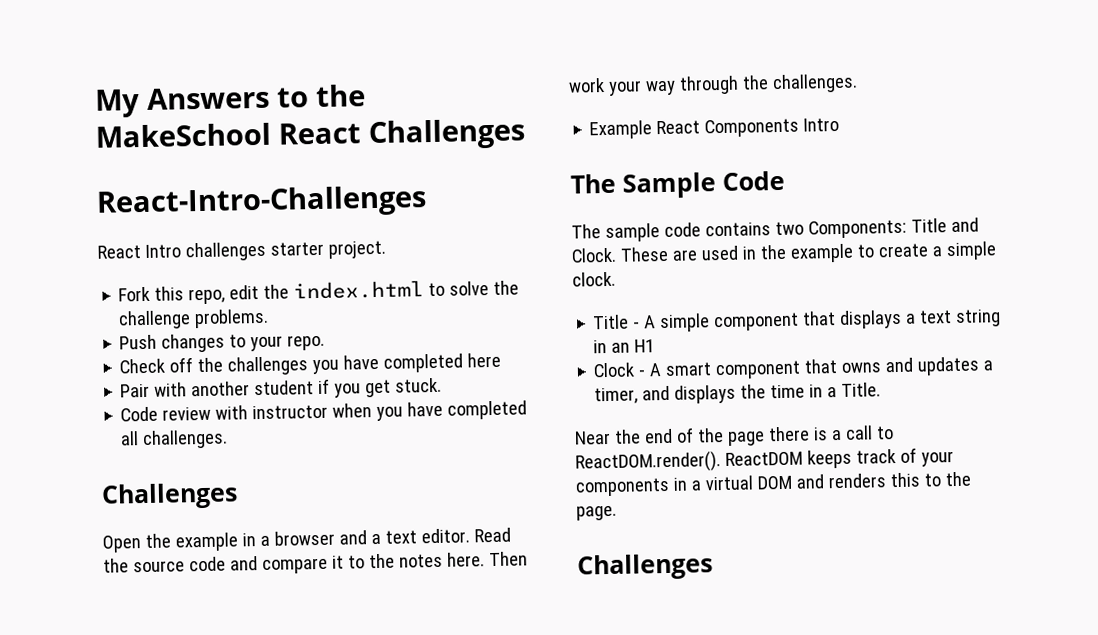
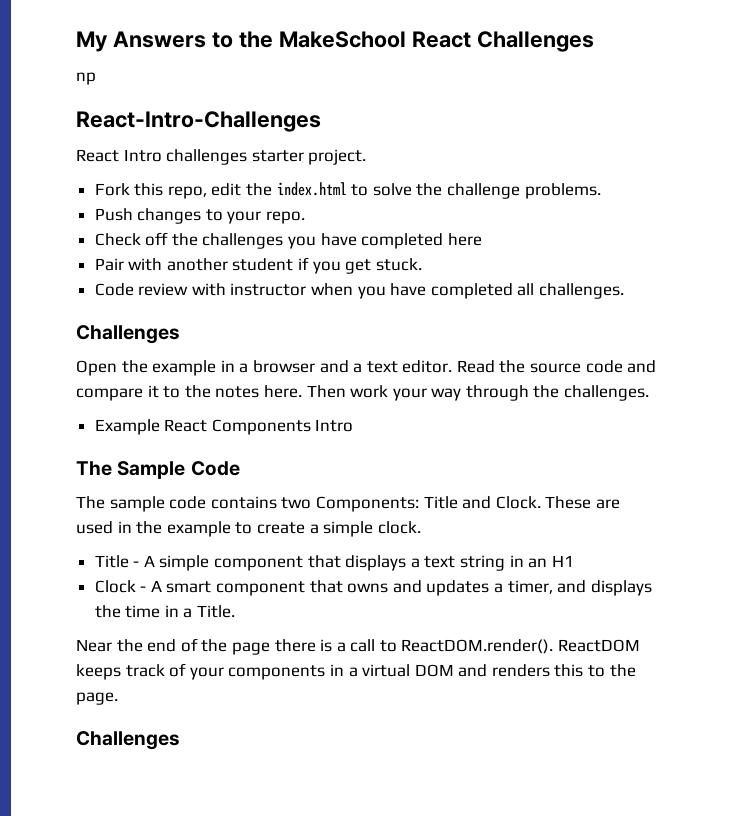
+ np

